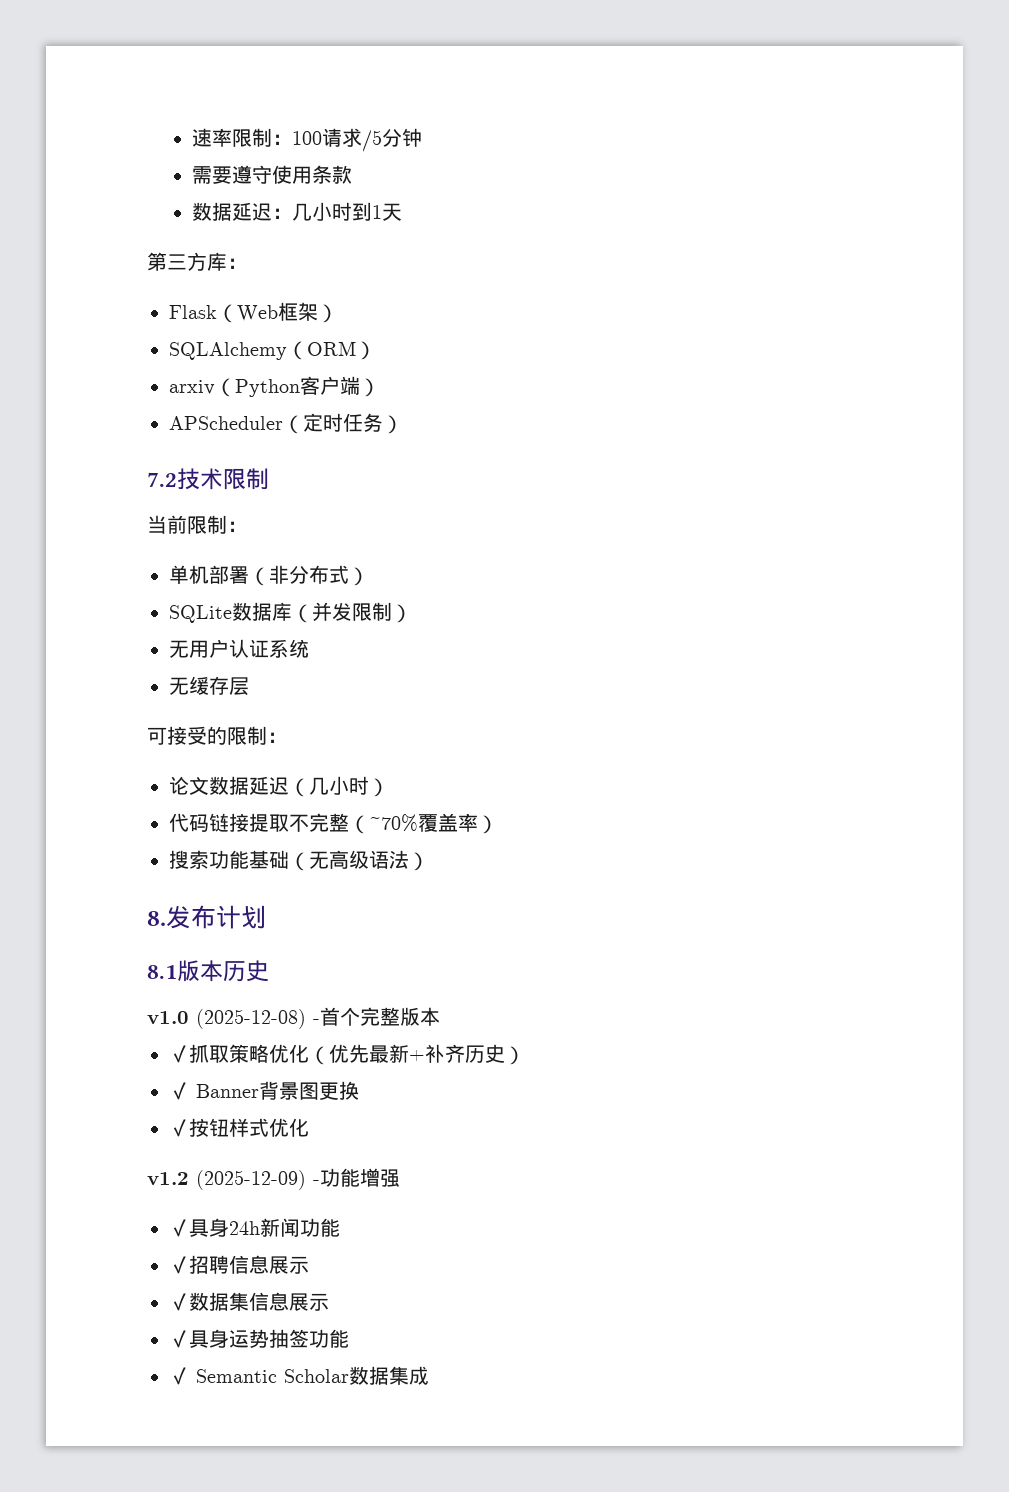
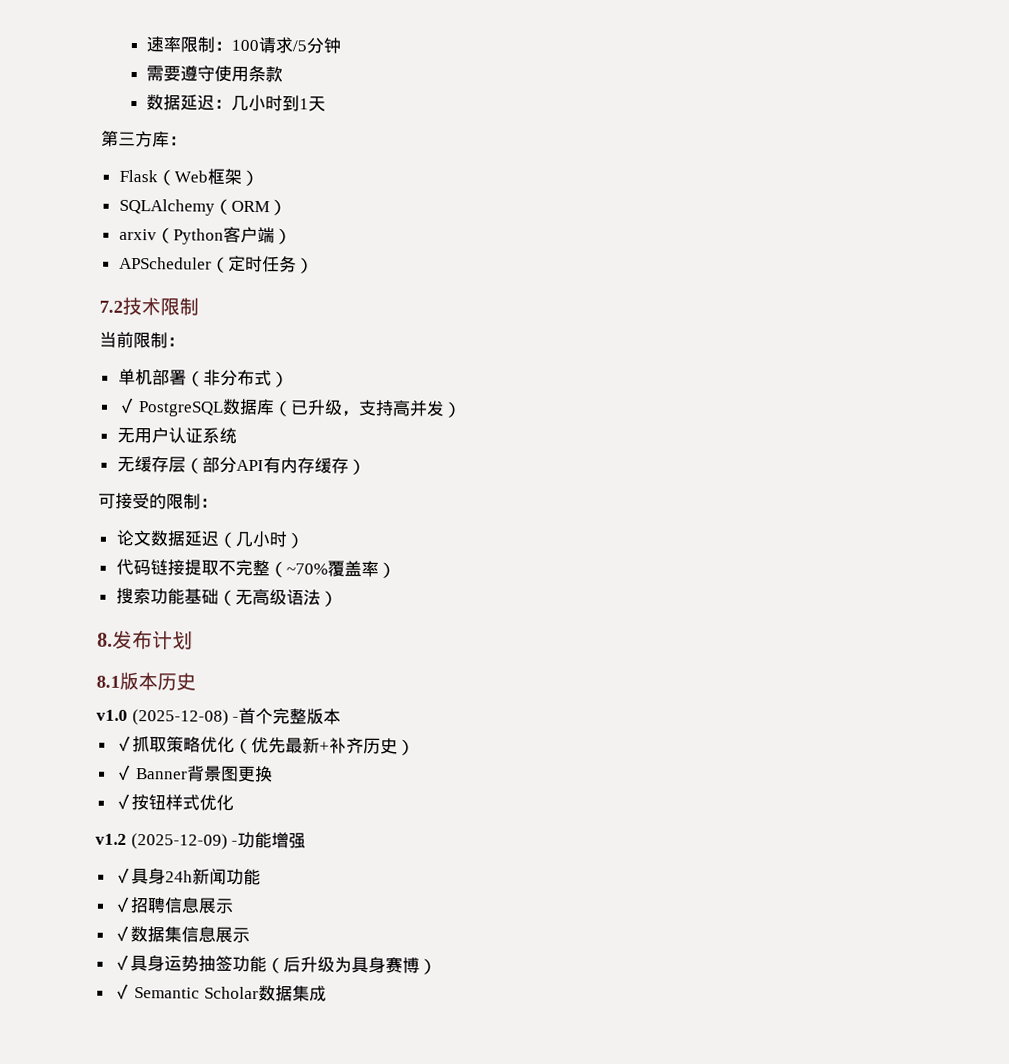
- SQLite数据库（并发限制）
+ ✓ PostgreSQL数据库（已升级，支持高并发）
- 无缓存层
+ 无缓存层（部分API有内存缓存）
- ✓具身运势抽签功能
+ ✓具身运势抽签功能（后升级为具身赛博）

